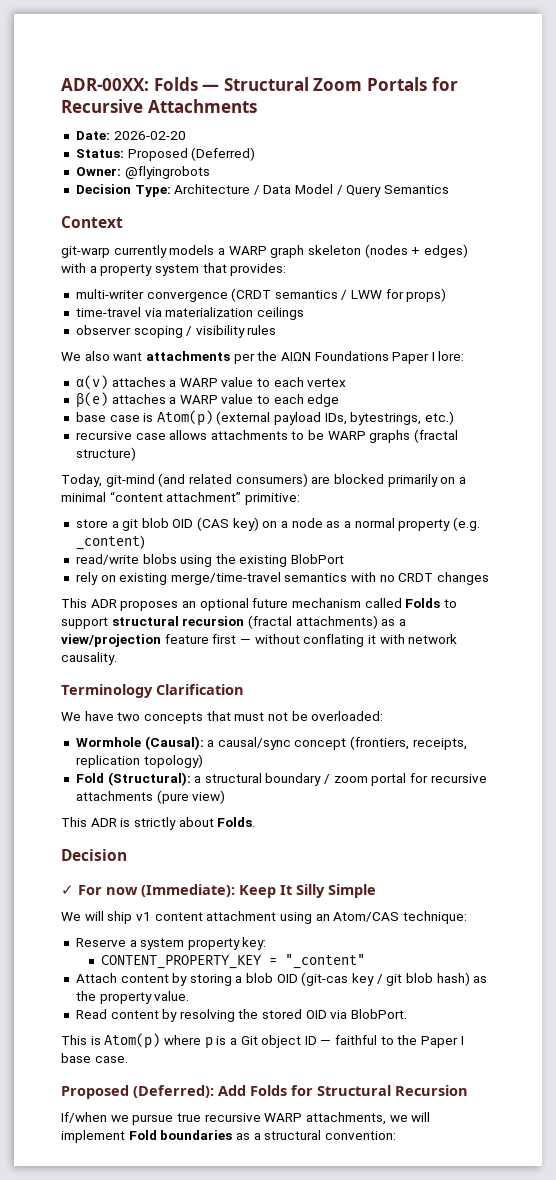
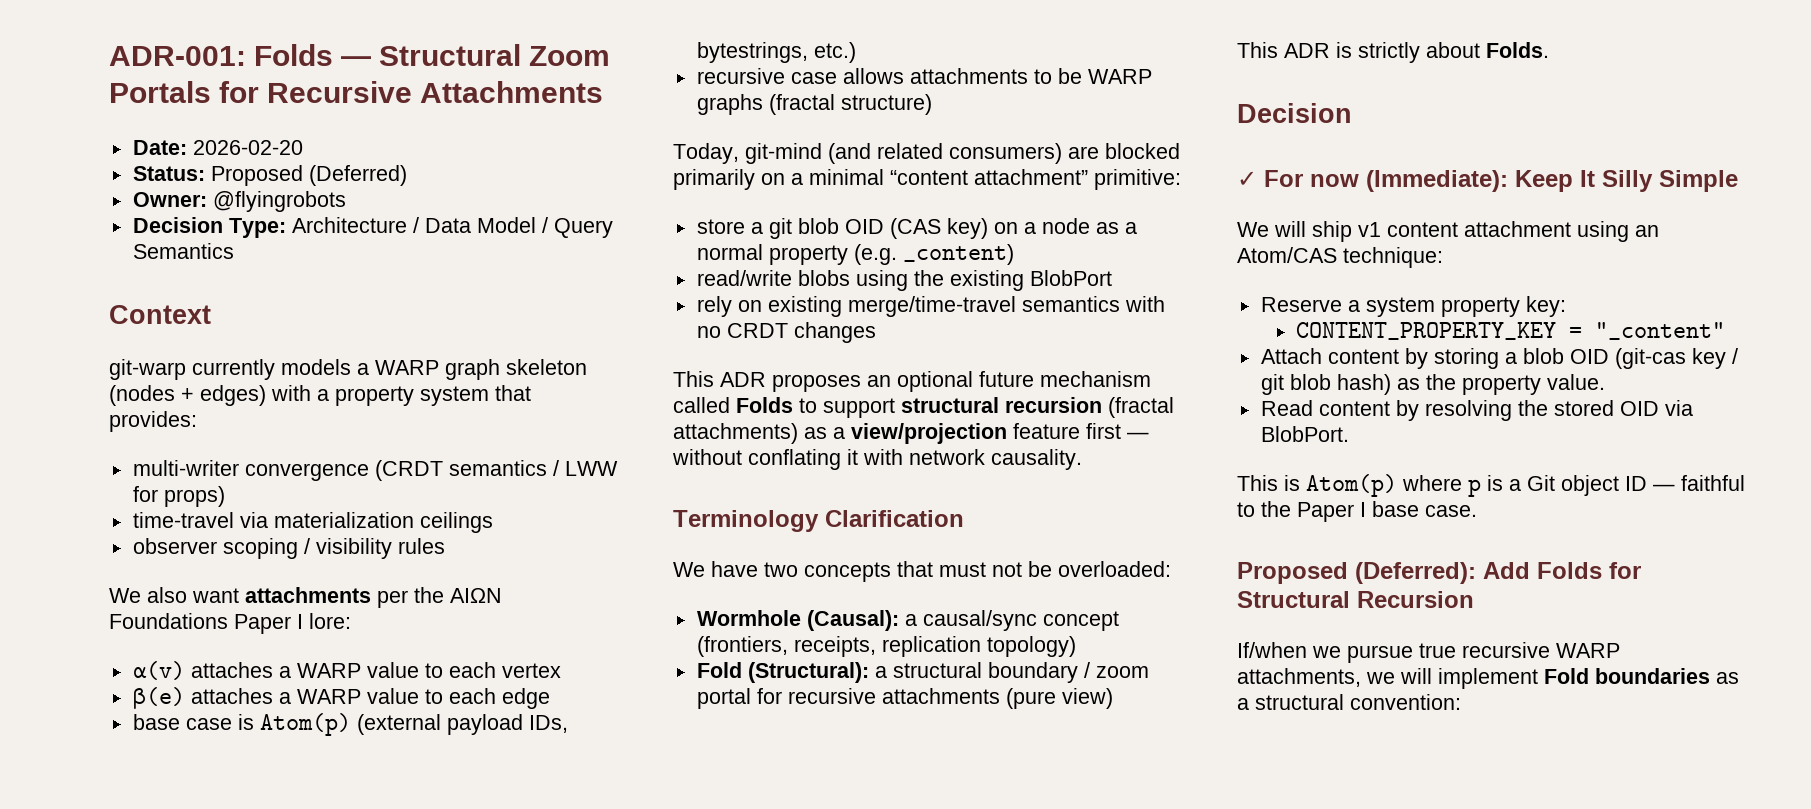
- ADR-00XX: Folds — Structural Zoom Portals for Recursive Attachments
+ ADR-001: Folds — Structural Zoom Portals for Recursive Attachments

